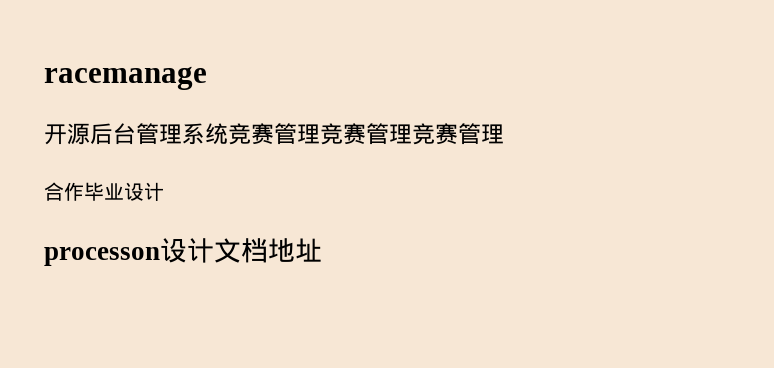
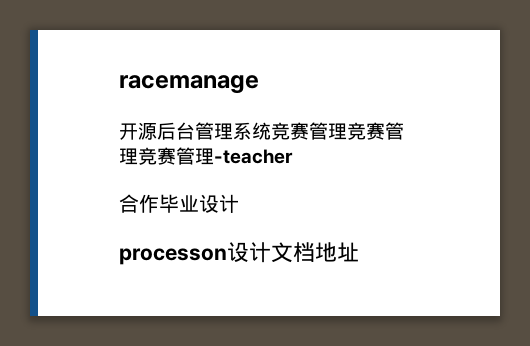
- 开源后台管理系统竞赛管理竞赛管理竞赛管理
+ 开源后台管理系统竞赛管理竞赛管理竞赛管理-teacher

